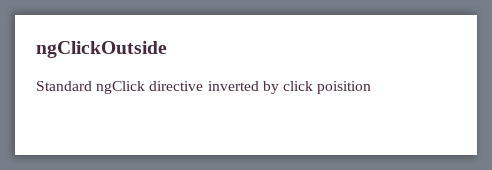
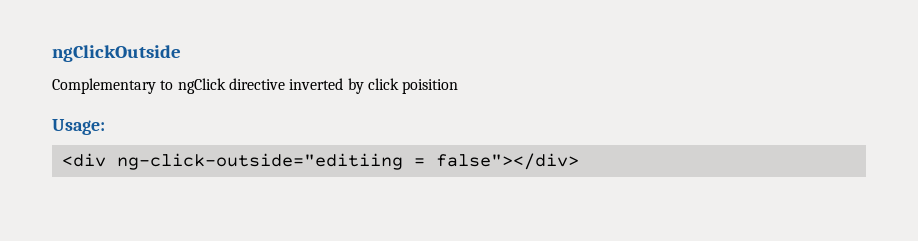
- Standard ngClick directive inverted by click poisition
+ Complementary to ngClick directive inverted by click poisition
+ Usage:
+ <div ng-click-outside="editiing = false"></div>

